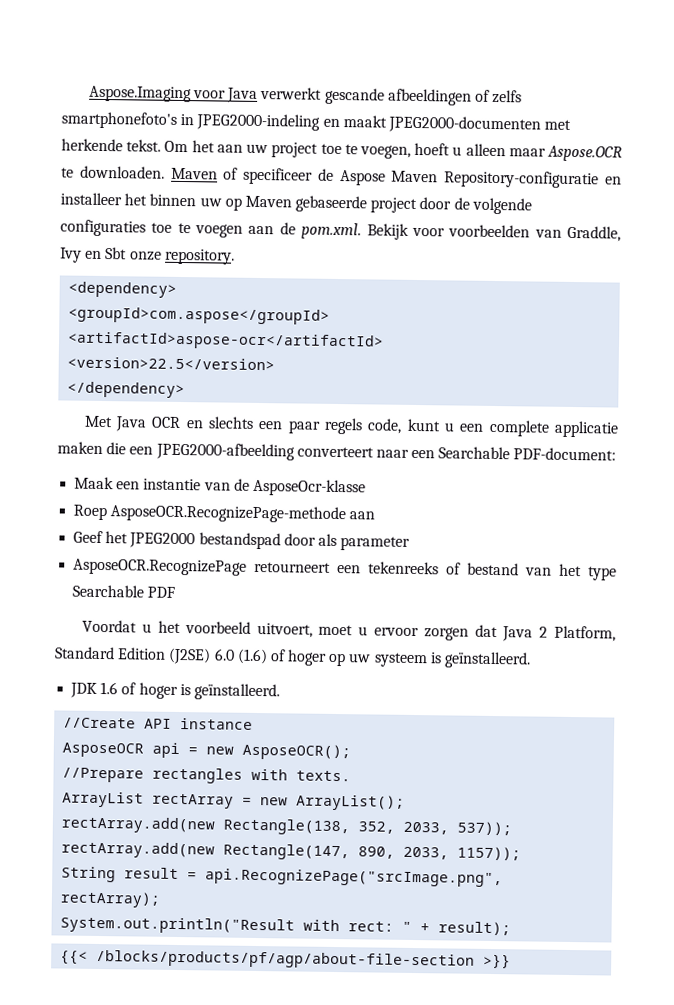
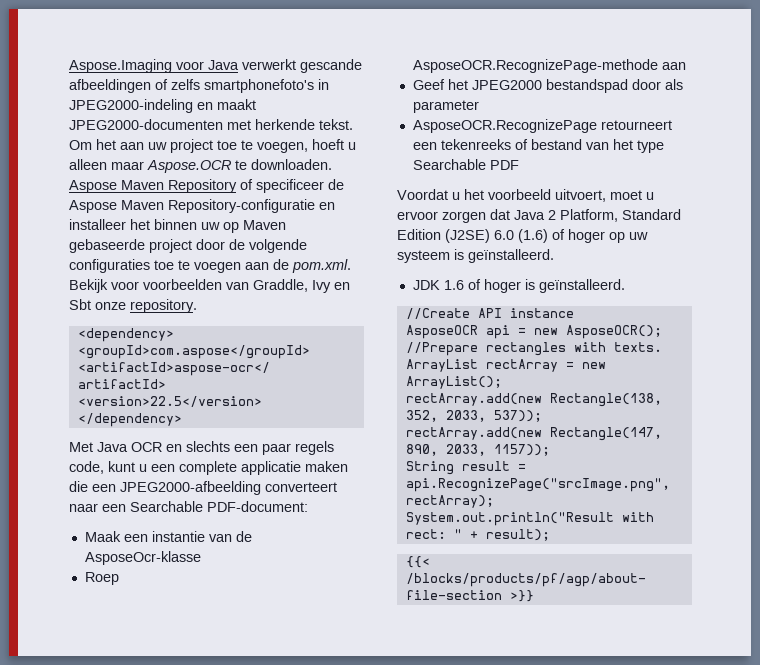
- Maven of specificeer de Aspose Maven Repository-configuratie en installeer het binnen uw op Maven gebaseerde project door de volgende configuraties toe te voegen aan de pom.xml. Bekijk voor voorbeelden van Graddle, Ivy en Sbt onze repository.
+ Aspose Maven Repository of specificeer de Aspose Maven Repository-configuratie en installeer het binnen uw op Maven gebaseerde project door de volgende configuraties toe te voegen aan de pom.xml. Bekijk voor voorbeelden van Graddle, Ivy en Sbt onze repository.

